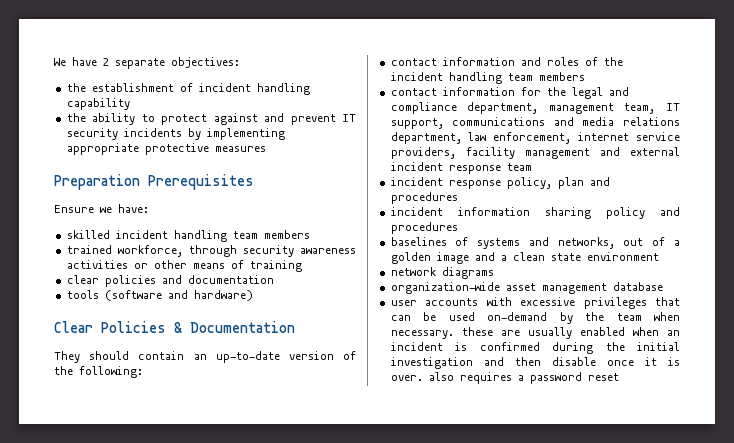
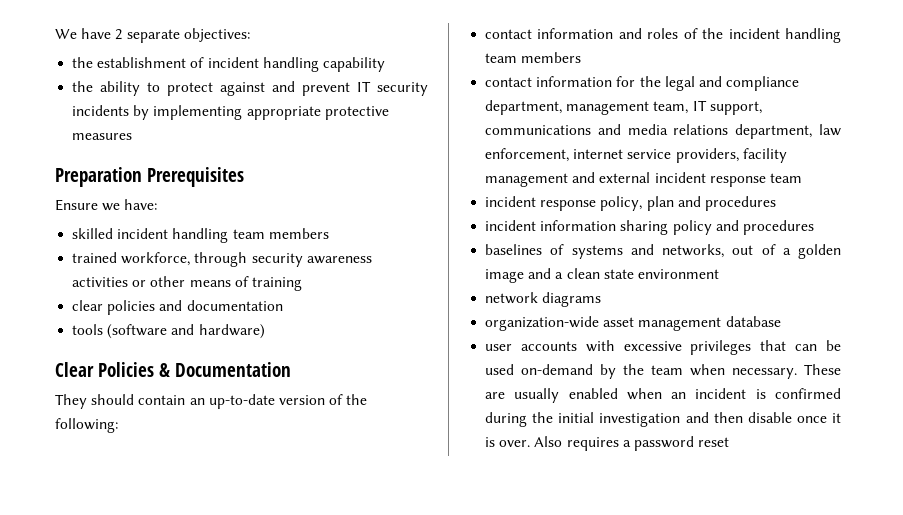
- user accounts with excessive privileges that can be used on-demand by the team when necessary. these are usually enabled when an incident is confirmed during the initial investigation and then disable once it is over. also requires a password reset
+ user accounts with excessive privileges that can be used on-demand by the team when necessary. These are usually enabled when an incident is confirmed during the initial investigation and then disable once it is over. Also requires a password reset

